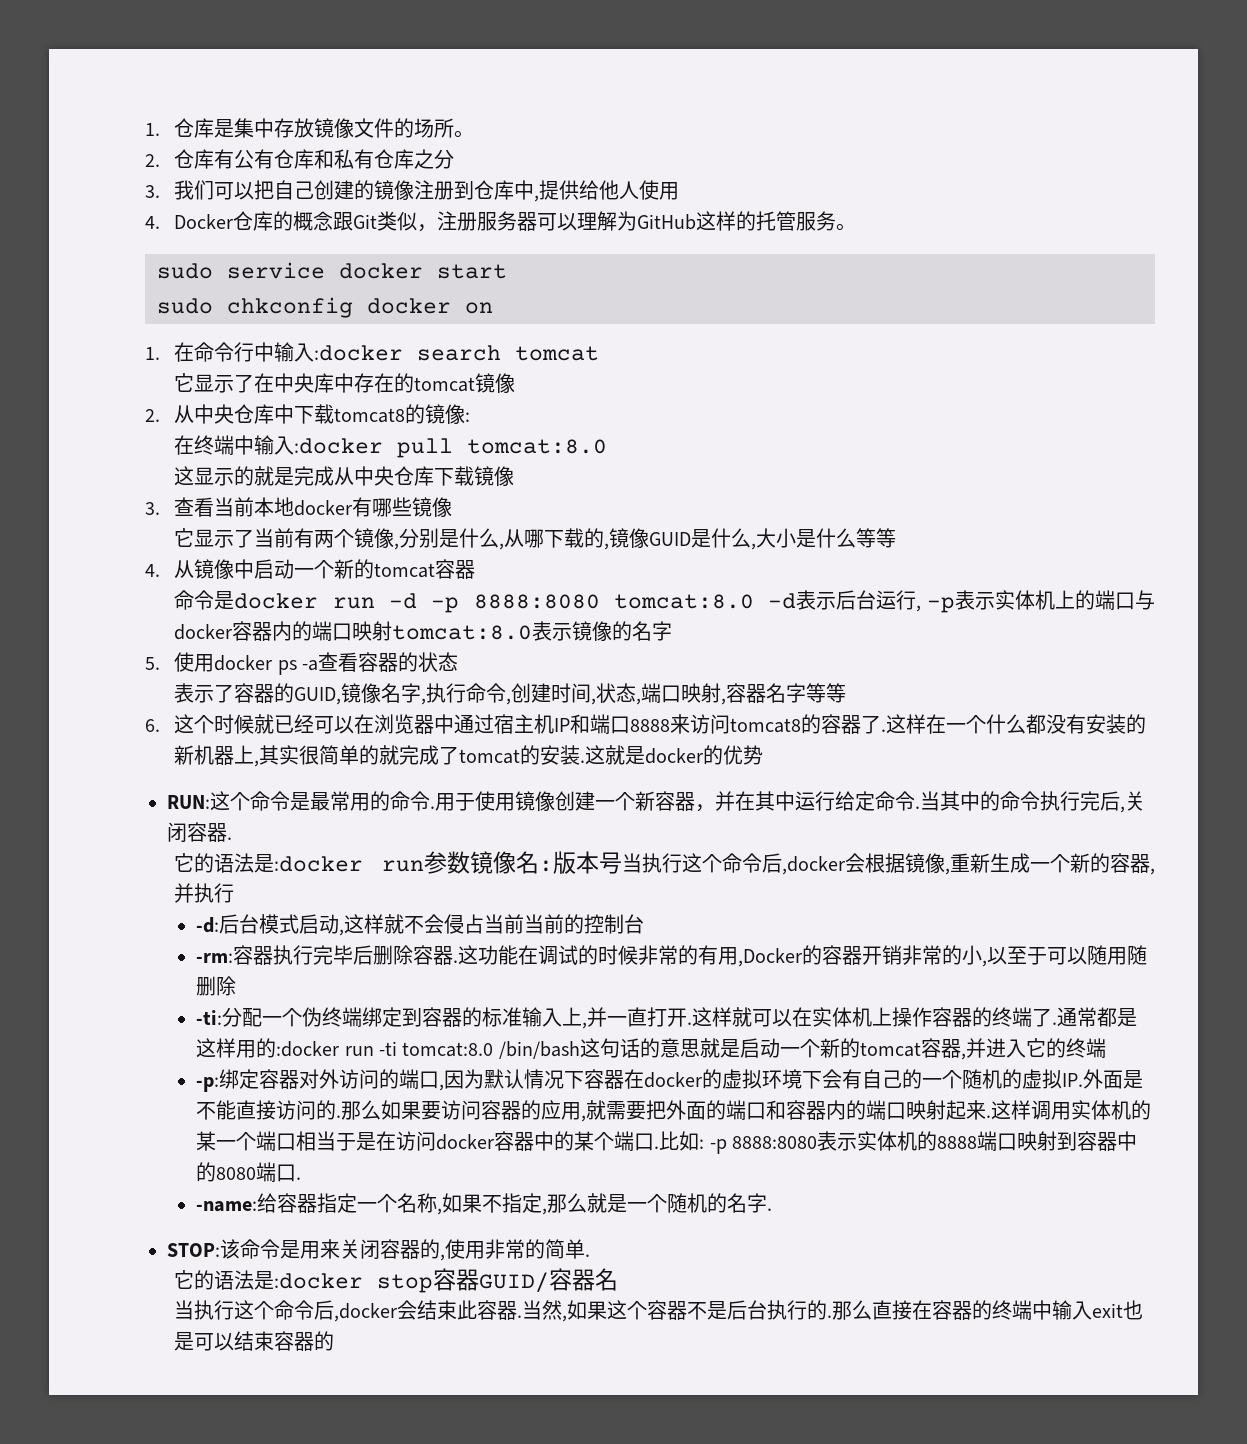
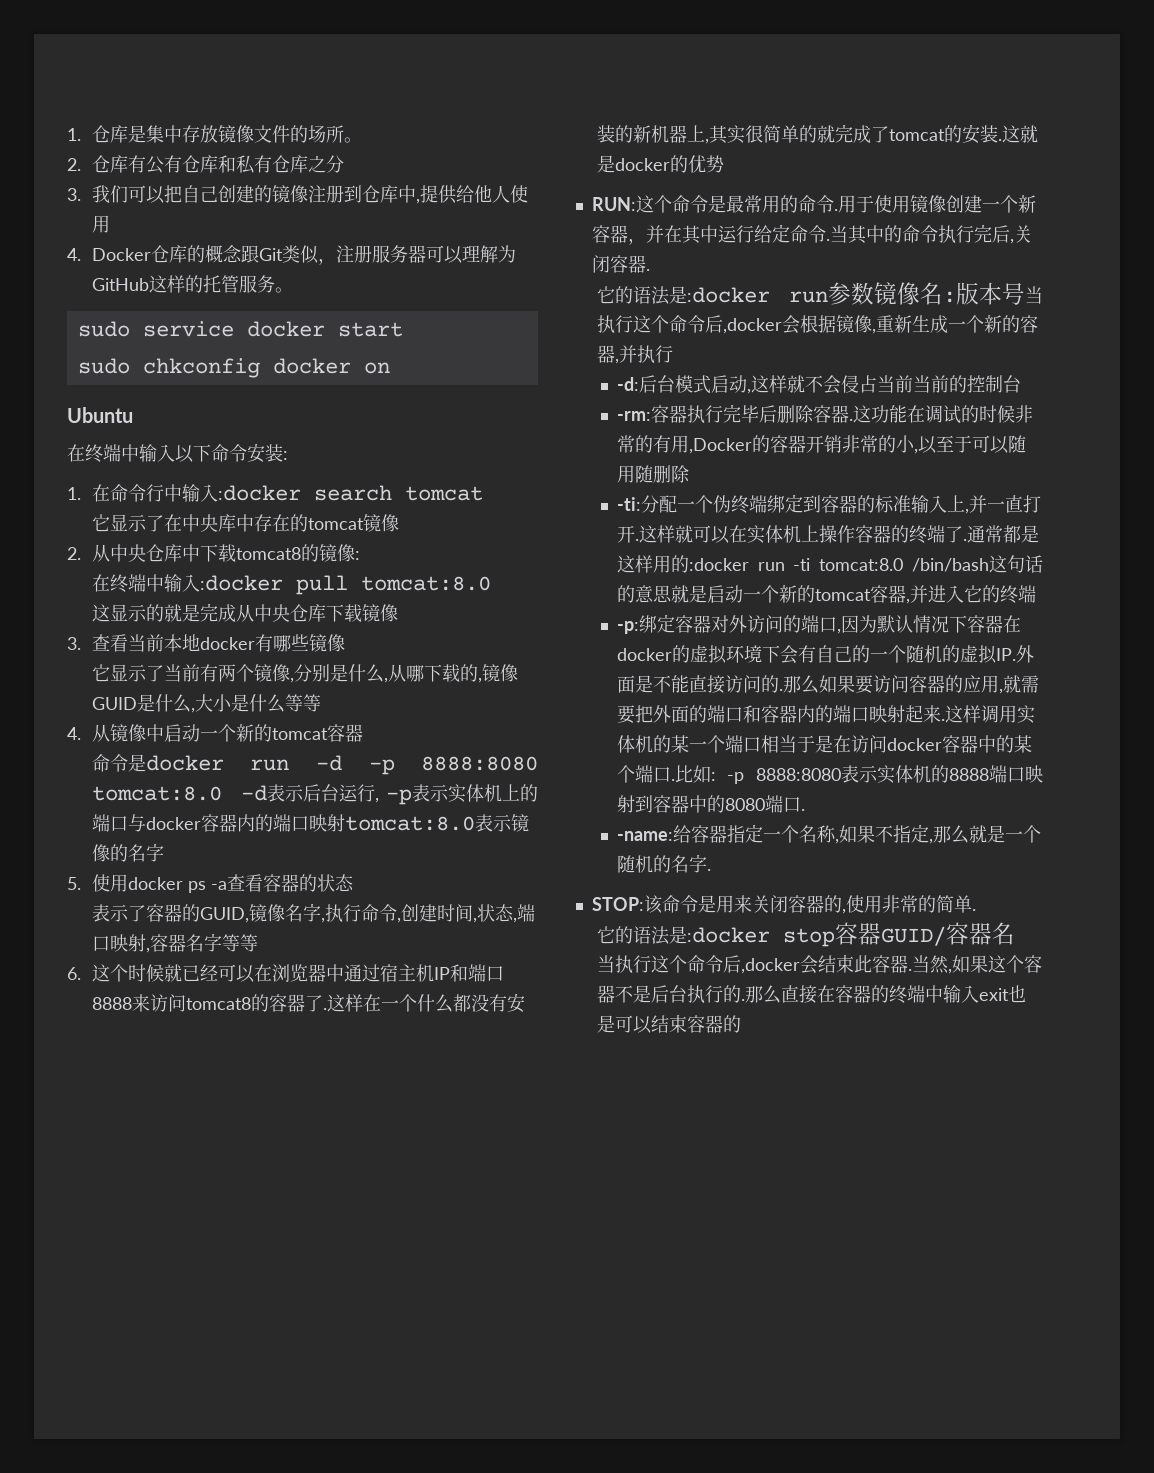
+ Ubuntu
+ 在终端中输入以下命令安装:

